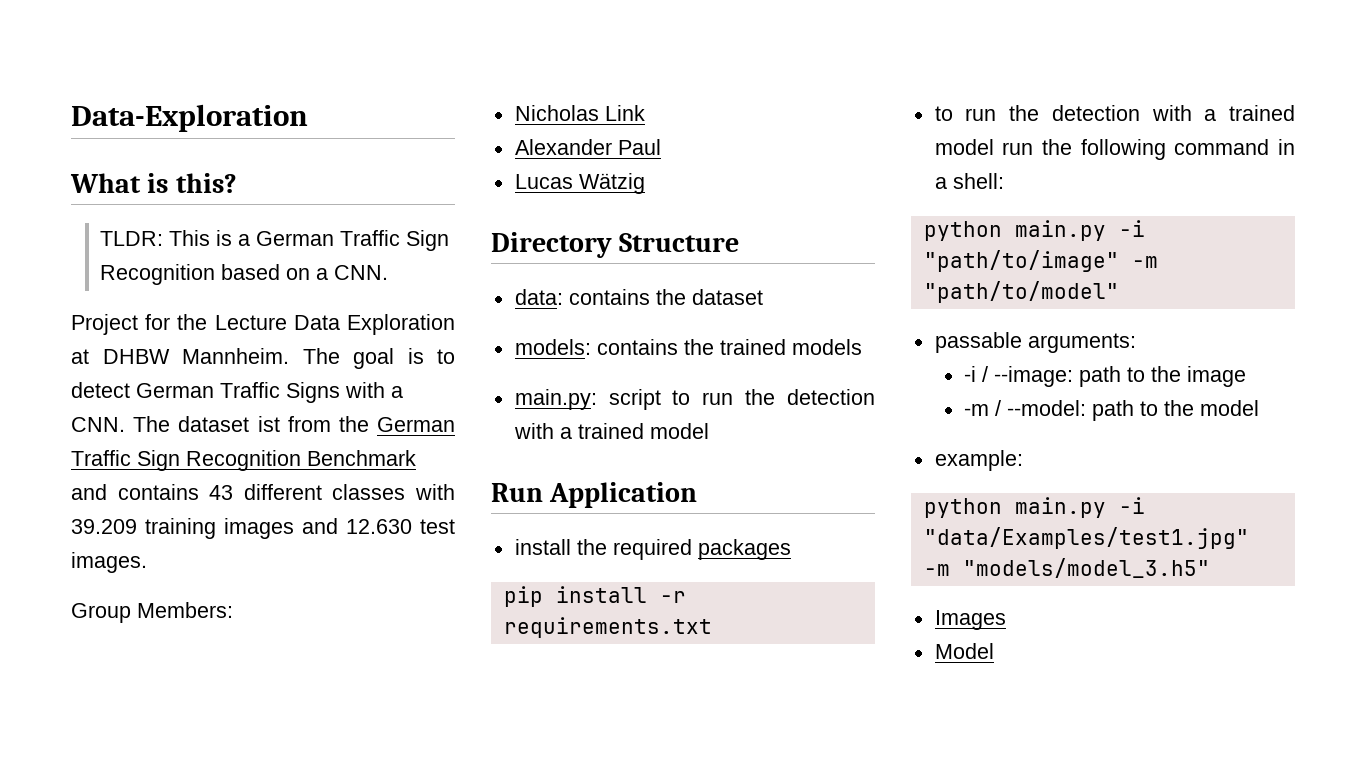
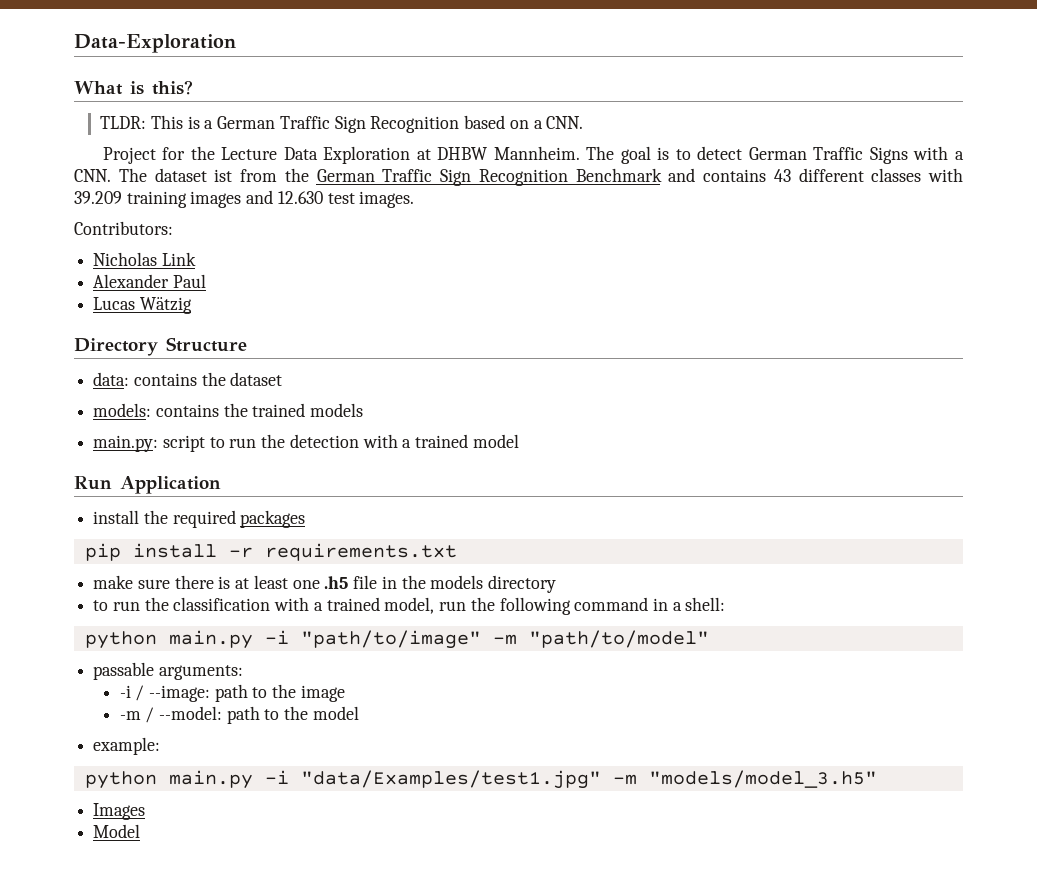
- Group Members:
+ Contributors:
- to run the detection with a trained model run the following command in a shell:
+ make sure there is at least one .h5 file in the models directory
+ to run the classification with a trained model, run the following command in a shell:

